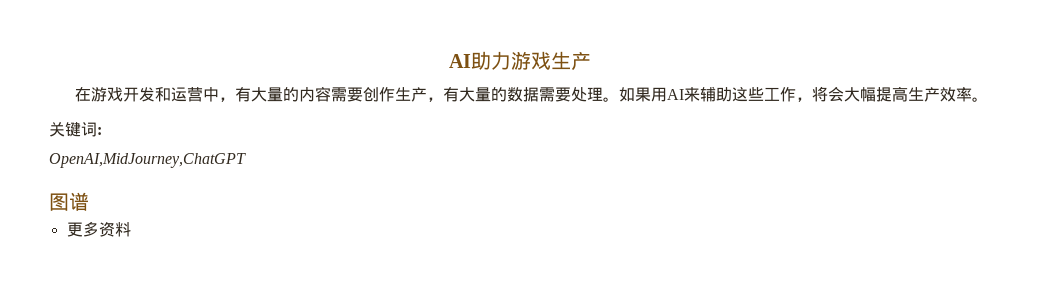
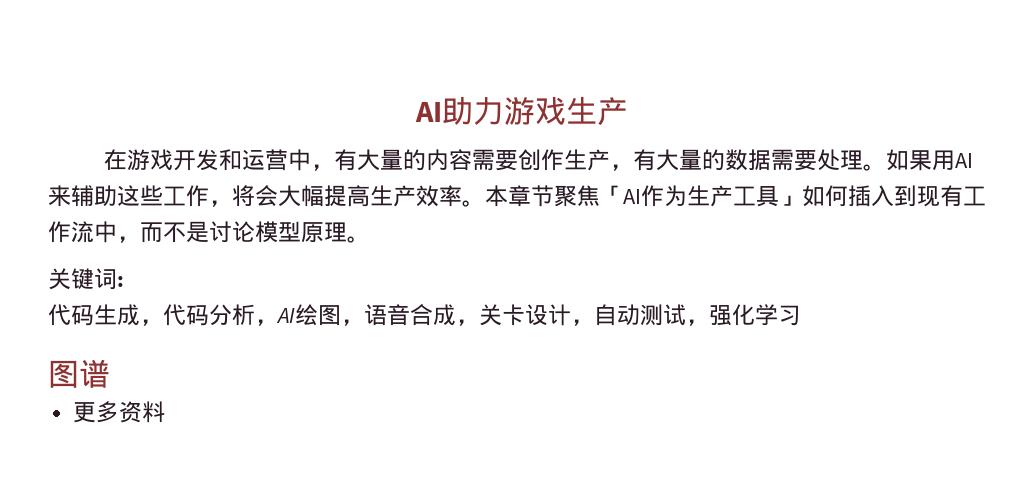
- 如果用AI来辅助这些工作，将会大幅提高生产效率。
+ 如果用AI来辅助这些工作，将会大幅提高生产效率。本章节聚焦「AI作为生产工具」如何插入到现有工作流中，而不是讨论模型原理。
  关键词:
- OpenAI,MidJourney,ChatGPT
+ 代码生成，代码分析，AI绘图，语音合成，关卡设计，自动测试，强化学习

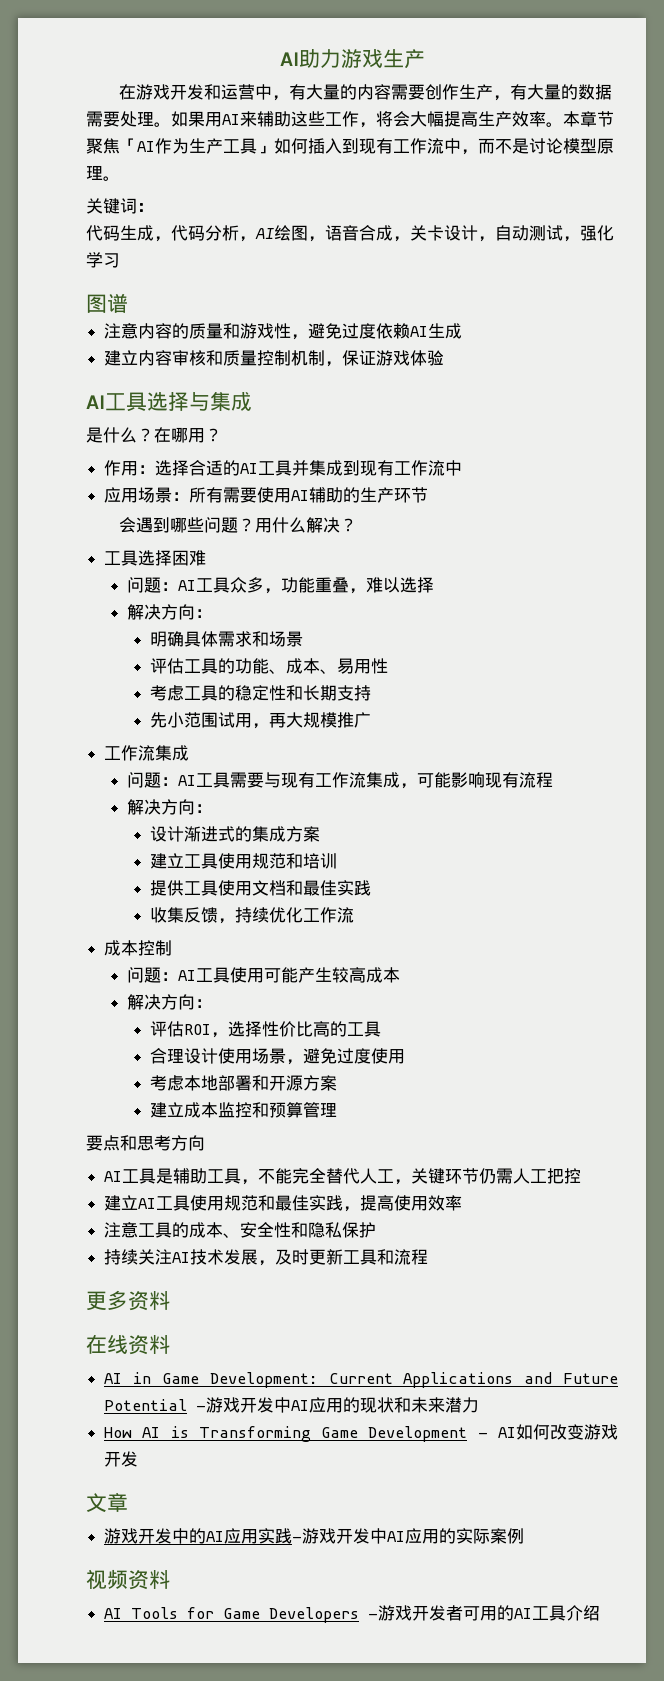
+ 注意内容的质量和游戏性，避免过度依赖AI生成
+ 建立内容审核和质量控制机制，保证游戏体验
+ AI工具选择与集成
+ 是什么？在哪用？
+ 作用：选择合适的AI工具并集成到现有工作流中
+ 应用场景：所有需要使用AI辅助的生产环节
+ 会遇到哪些问题？用什么解决？
+ 工具选择困难
+ 问题：AI工具众多，功能重叠，难以选择
+ 解决方向：
+ 明确具体需求和场景
+ 评估工具的功能、成本、易用性
+ 考虑工具的稳定性和长期支持
+ 先小范围试用，再大规模推广
+ 工作流集成
+ 问题：AI工具需要与现有工作流集成，可能影响现有流程
+ 解决方向：
+ 设计渐进式的集成方案
+ 建立工具使用规范和培训
+ 提供工具使用文档和最佳实践
+ 收集反馈，持续优化工作流
+ 成本控制
+ 问题：AI工具使用可能产生较高成本
+ 解决方向：
+ 评估ROI，选择性价比高的工具
+ 合理设计使用场景，避免过度使用
+ 考虑本地部署和开源方案
+ 建立成本监控和预算管理
+ 要点和思考方向
+ AI工具是辅助工具，不能完全替代人工，关键环节仍需人工把控
+ 建立AI工具使用规范和最佳实践，提高使用效率
+ 注意工具的成本、安全性和隐私保护
+ 持续关注AI技术发展，及时更新工具和流程
  更多资料
+ 在线资料
+ AI in Game Development: Current Applications and Future Potential -游戏开发中AI应用的现状和未来潜力
+ How AI is Transforming Game Development - AI如何改变游戏开发
+ 文章
+ 游戏开发中的AI应用实践-游戏开发中AI应用的实际案例
+ 视频资料
+ AI Tools for Game Developers -游戏开发者可用的AI工具介绍

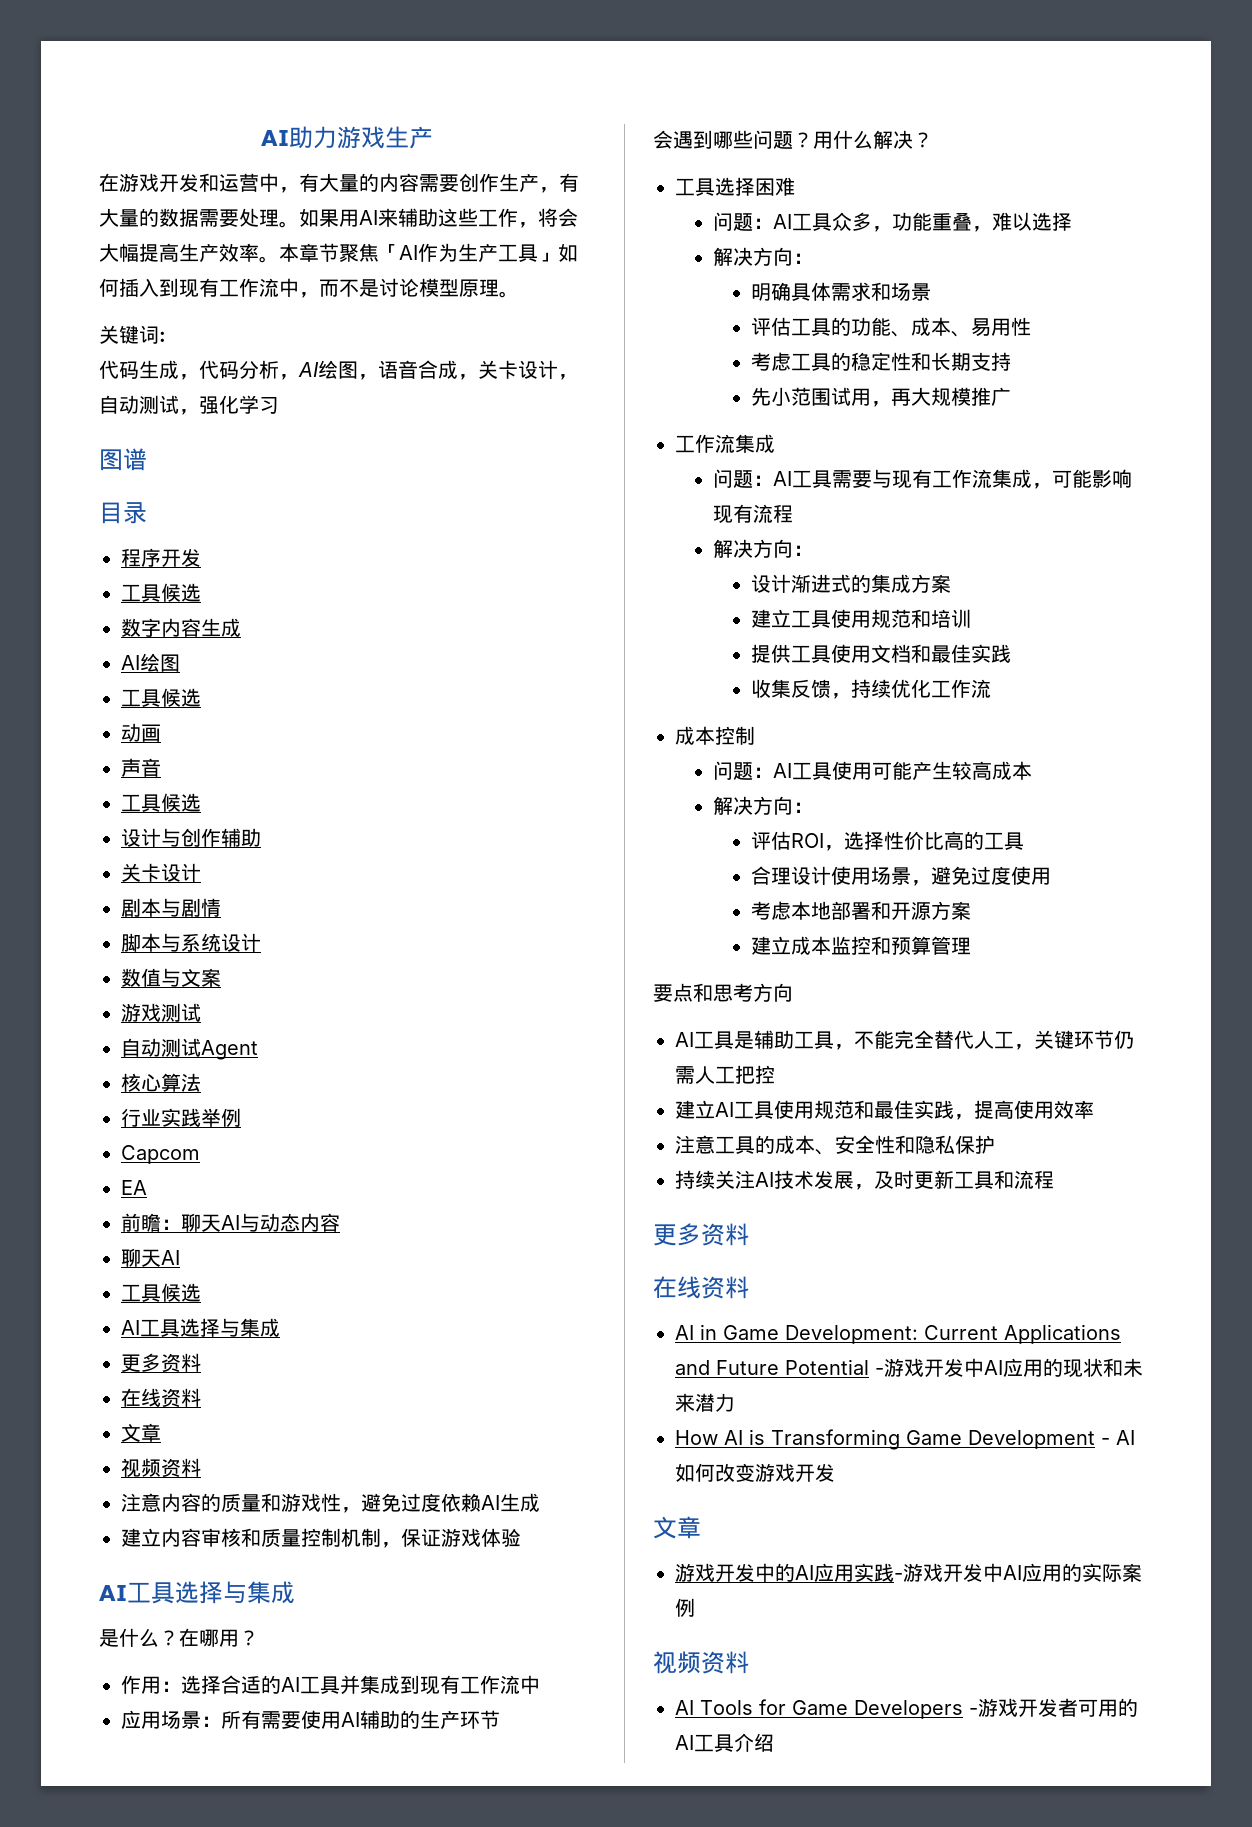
+ 目录
+ 程序开发
+ 工具候选
+ 数字内容生成
+ AI绘图
+ 工具候选
+ 动画
+ 声音
+ 工具候选
+ 设计与创作辅助
+ 关卡设计
+ 剧本与剧情
+ 脚本与系统设计
+ 数值与文案
+ 游戏测试
+ 自动测试Agent
+ 核心算法
+ 行业实践举例
+ Capcom
+ EA
+ 前瞻：聊天AI与动态内容
+ 聊天AI
+ 工具候选
+ AI工具选择与集成
+ 更多资料
+ 在线资料
+ 文章
+ 视频资料

